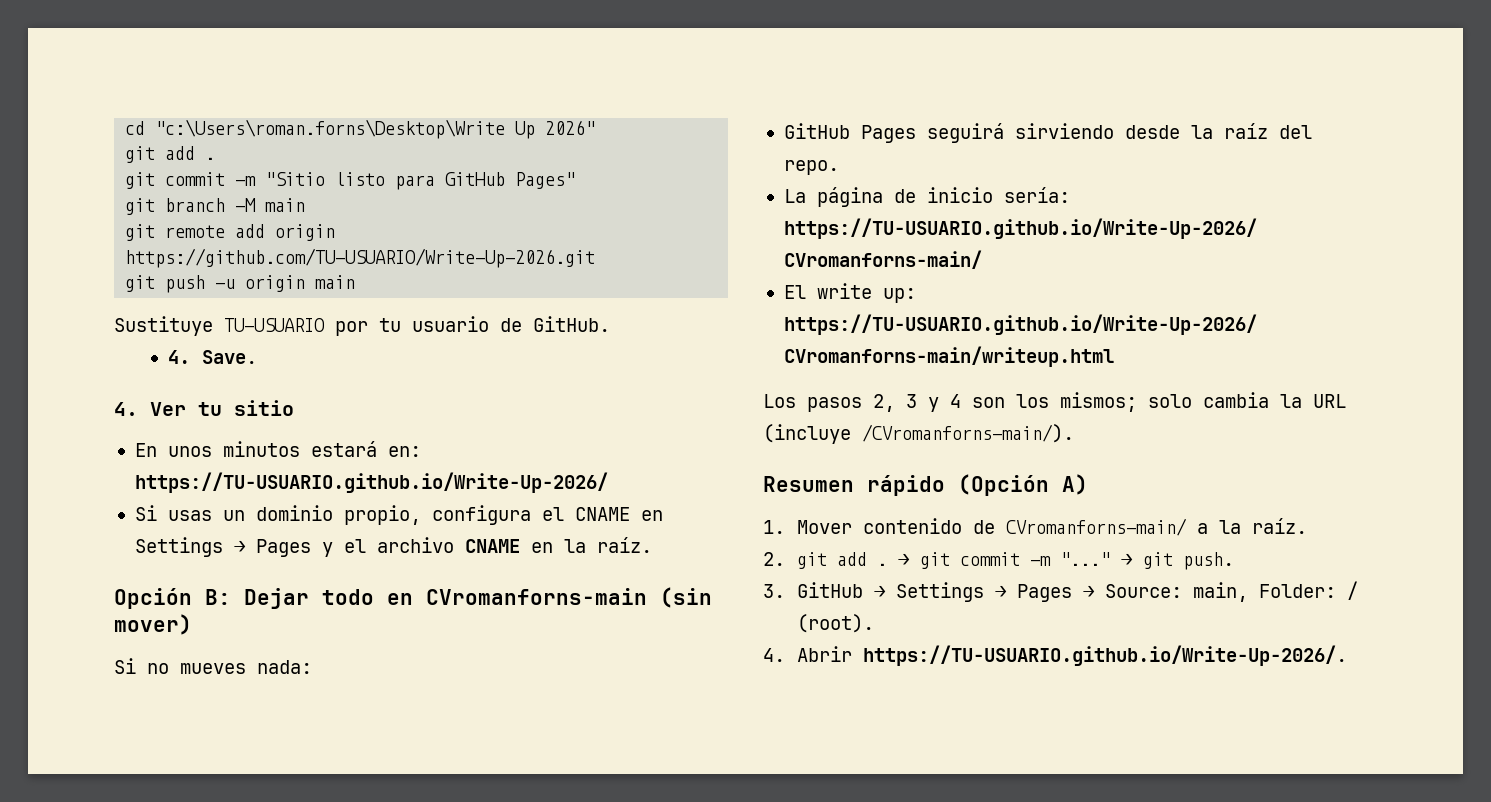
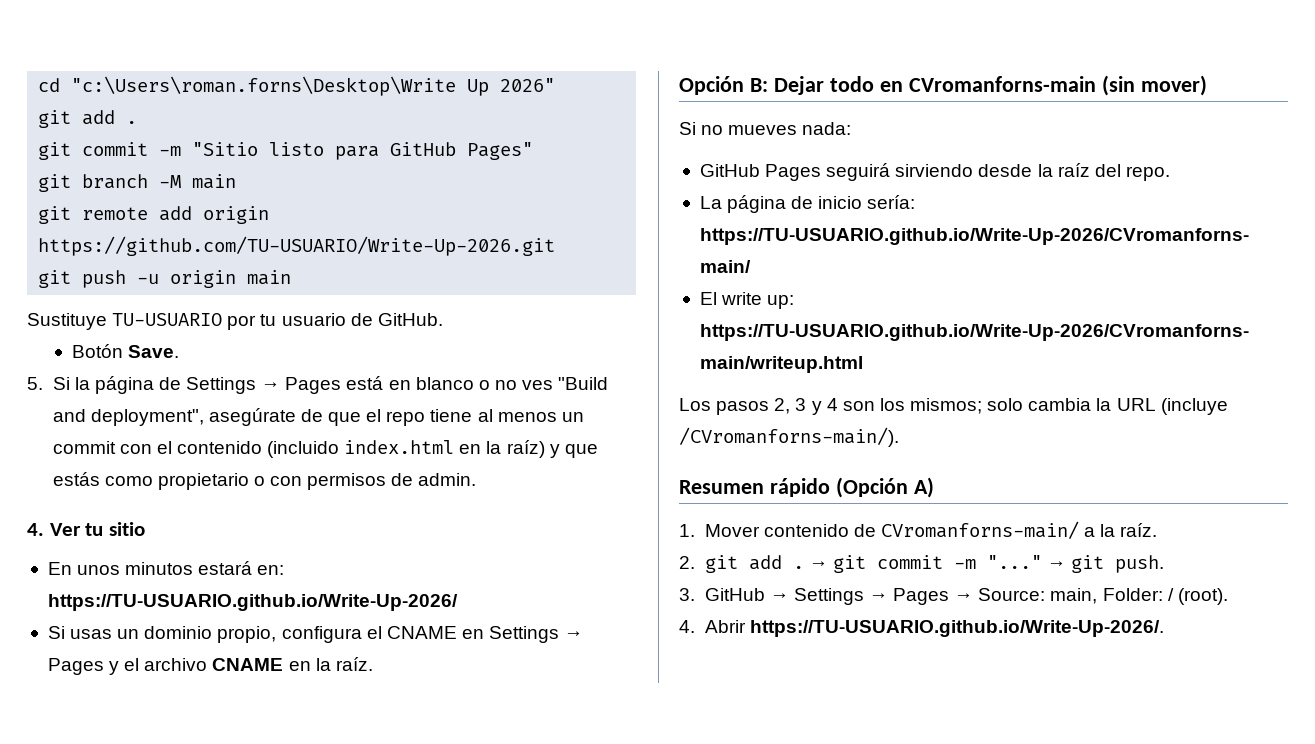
- 4. Save.
+ Botón Save.
+ 5. Si la página de Settings → Pages está en blanco o no ves "Build and deployment", asegúrate de que el repo tiene al menos un commit con el contenido (incluido index.html en la raíz) y que estás como propietario o con permisos de admin.

